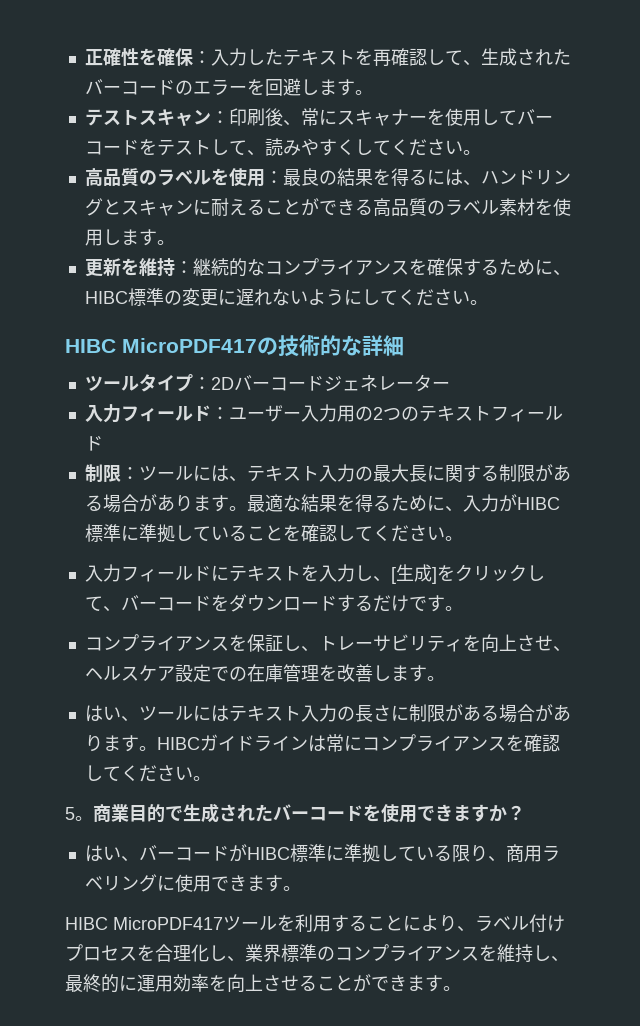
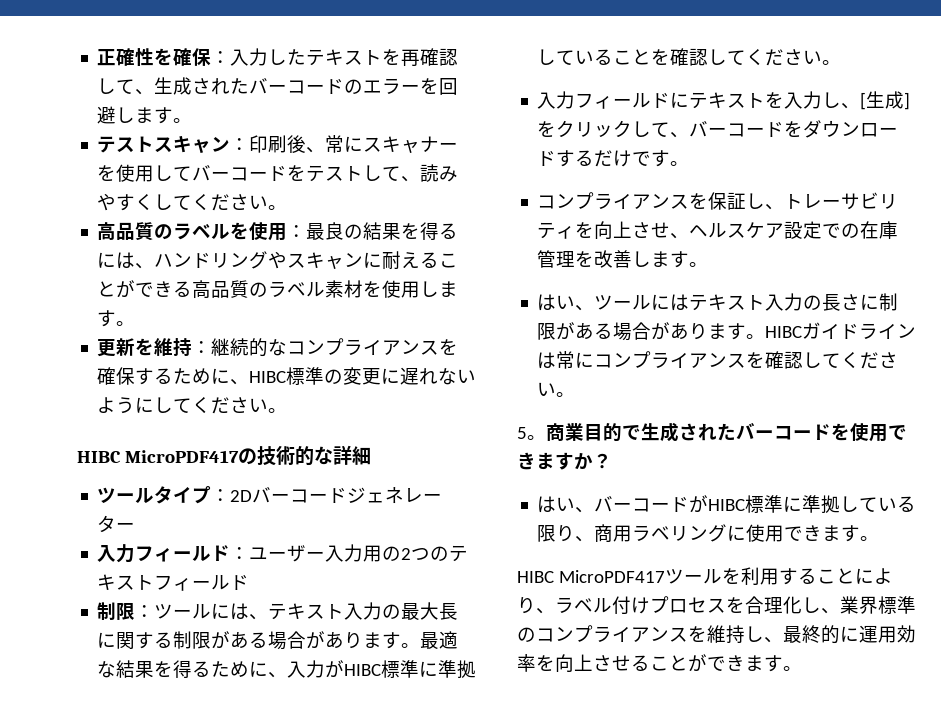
- 高品質のラベルを使用：最良の結果を得るには、ハンドリングとスキャンに耐えることができる高品質のラベル素材を使用します。
+ 高品質のラベルを使用：最良の結果を得るには、ハンドリングやスキャンに耐えることができる高品質のラベル素材を使用します。

